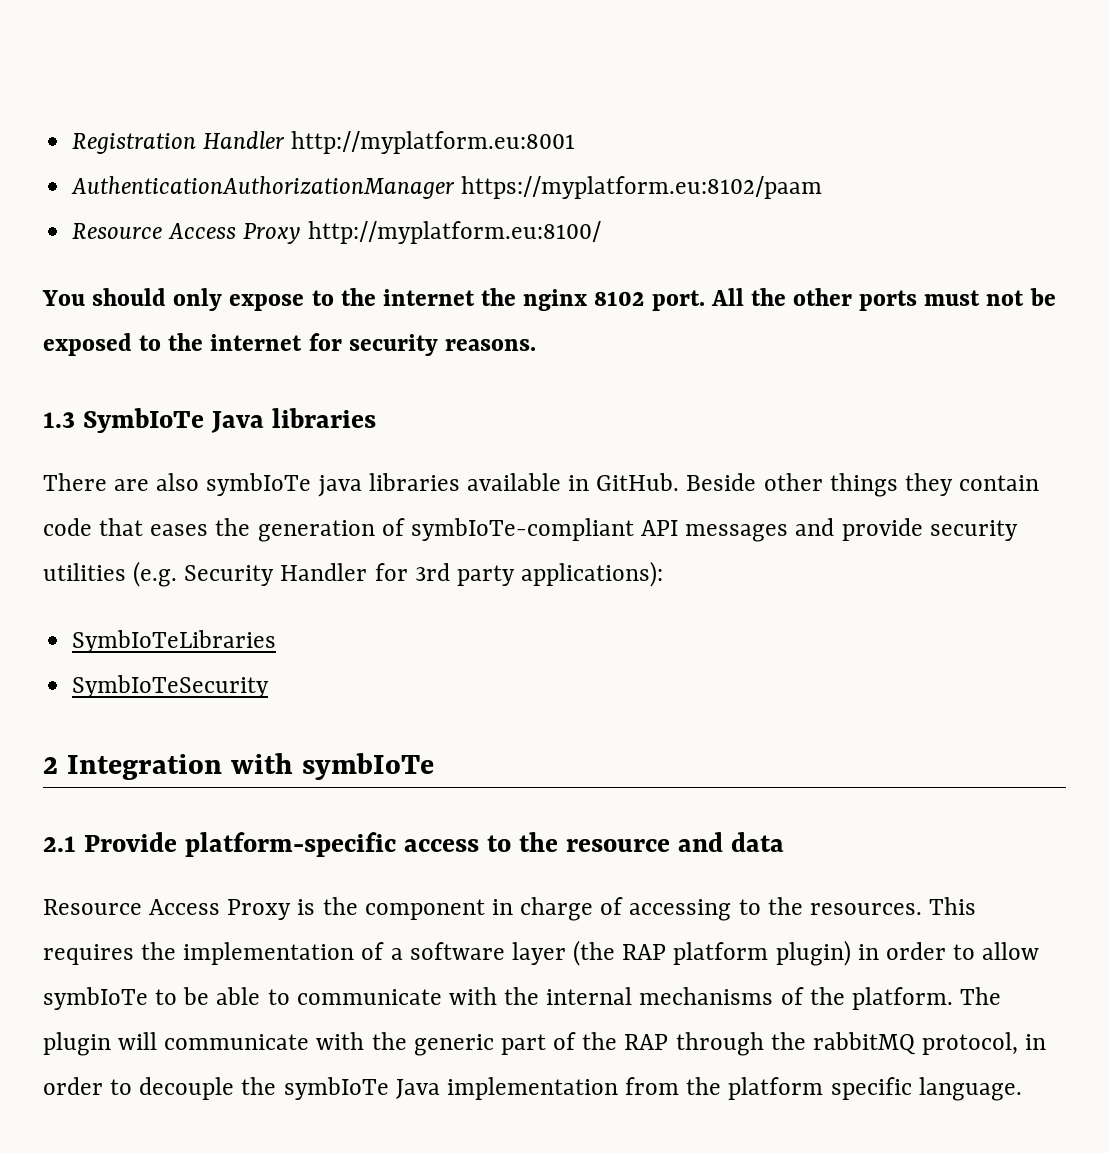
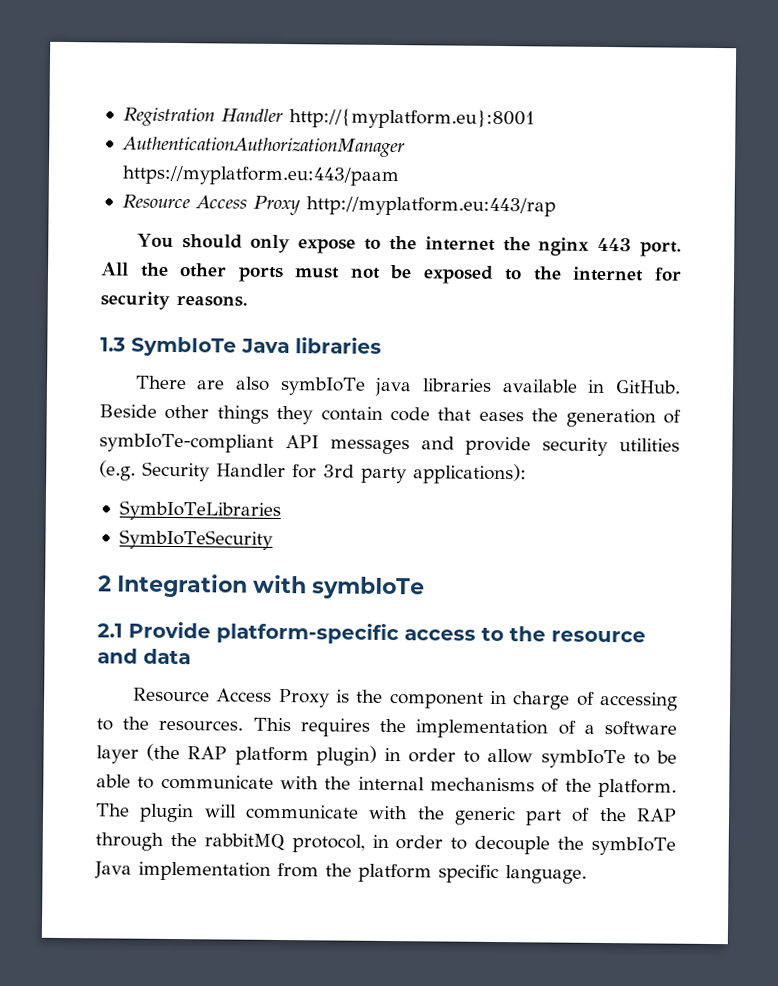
- Registration Handler http://myplatform.eu:8001
+ Registration Handler http://{myplatform.eu}:8001
- AuthenticationAuthorizationManager https://myplatform.eu:8102/paam
- Resource Access Proxy http://myplatform.eu:8100/
+ AuthenticationAuthorizationManager https://myplatform.eu:443/paam
+ Resource Access Proxy http://myplatform.eu:443/rap
- You should only expose to the internet the nginx 8102 port.
+ You should only expose to the internet the nginx 443 port.

